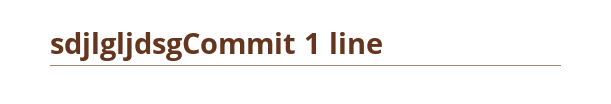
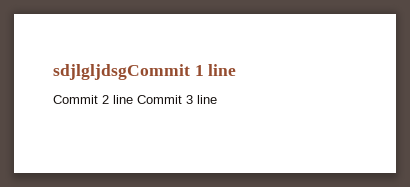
+ Commit 2 line Commit 3 line

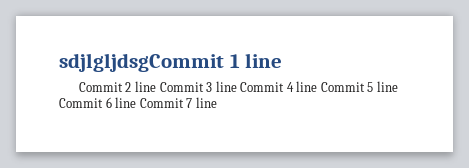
- Commit 2 line Commit 3 line
+ Commit 2 line Commit 3 line Commit 4 line Commit 5 line Commit 6 line Commit 7 line

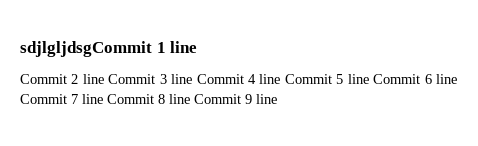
- Commit 2 line Commit 3 line Commit 4 line Commit 5 line Commit 6 line Commit 7 line
+ Commit 2 line Commit 3 line Commit 4 line Commit 5 line Commit 6 line Commit 7 line Commit 8 line Commit 9 line

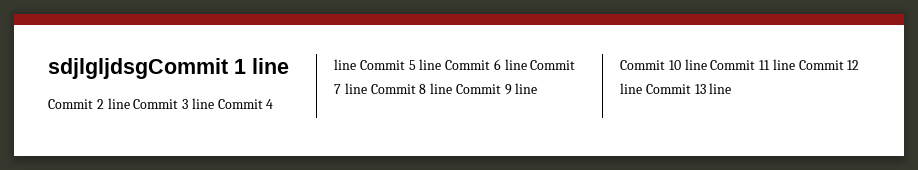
- Commit 2 line Commit 3 line Commit 4 line Commit 5 line Commit 6 line Commit 7 line Commit 8 line Commit 9 line
+ Commit 2 line Commit 3 line Commit 4 line Commit 5 line Commit 6 line Commit 7 line Commit 8 line Commit 9 line Commit 10 line Commit 11 line Commit 12 line Commit 13 line

